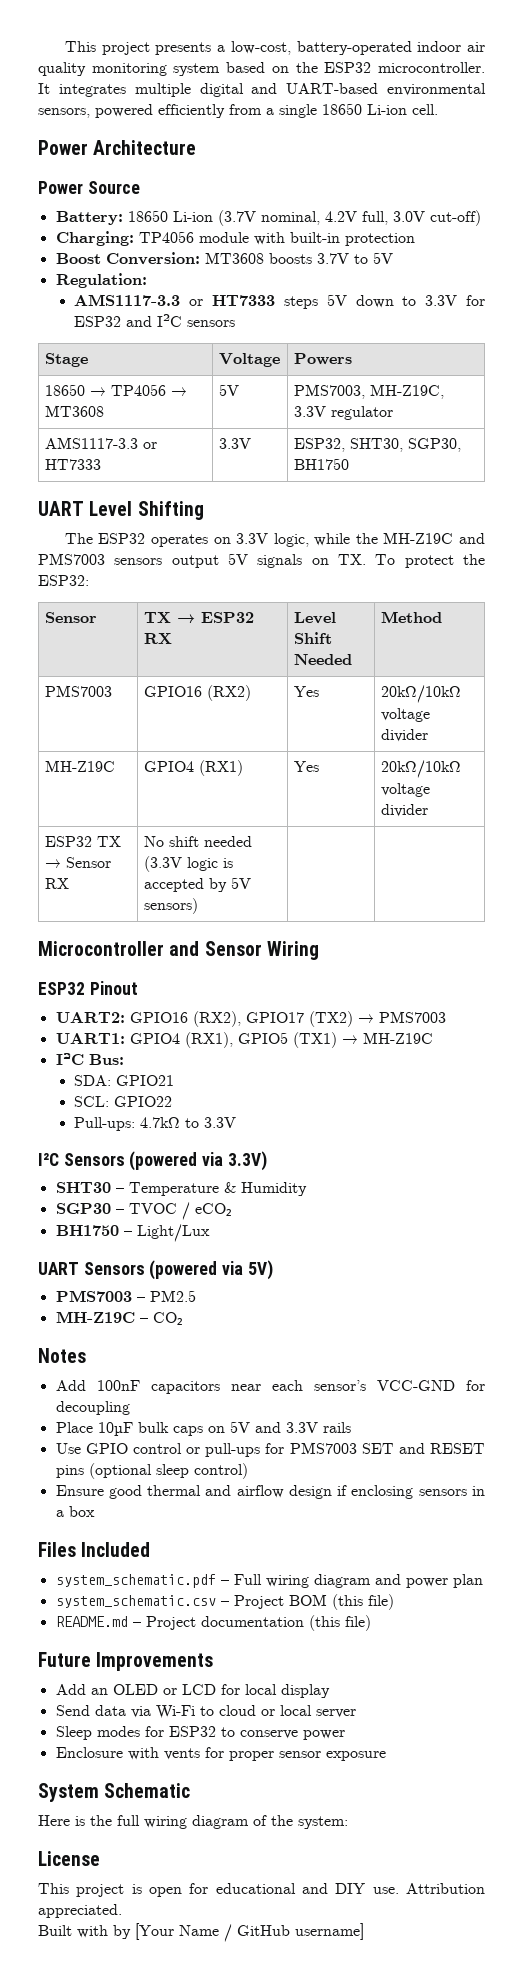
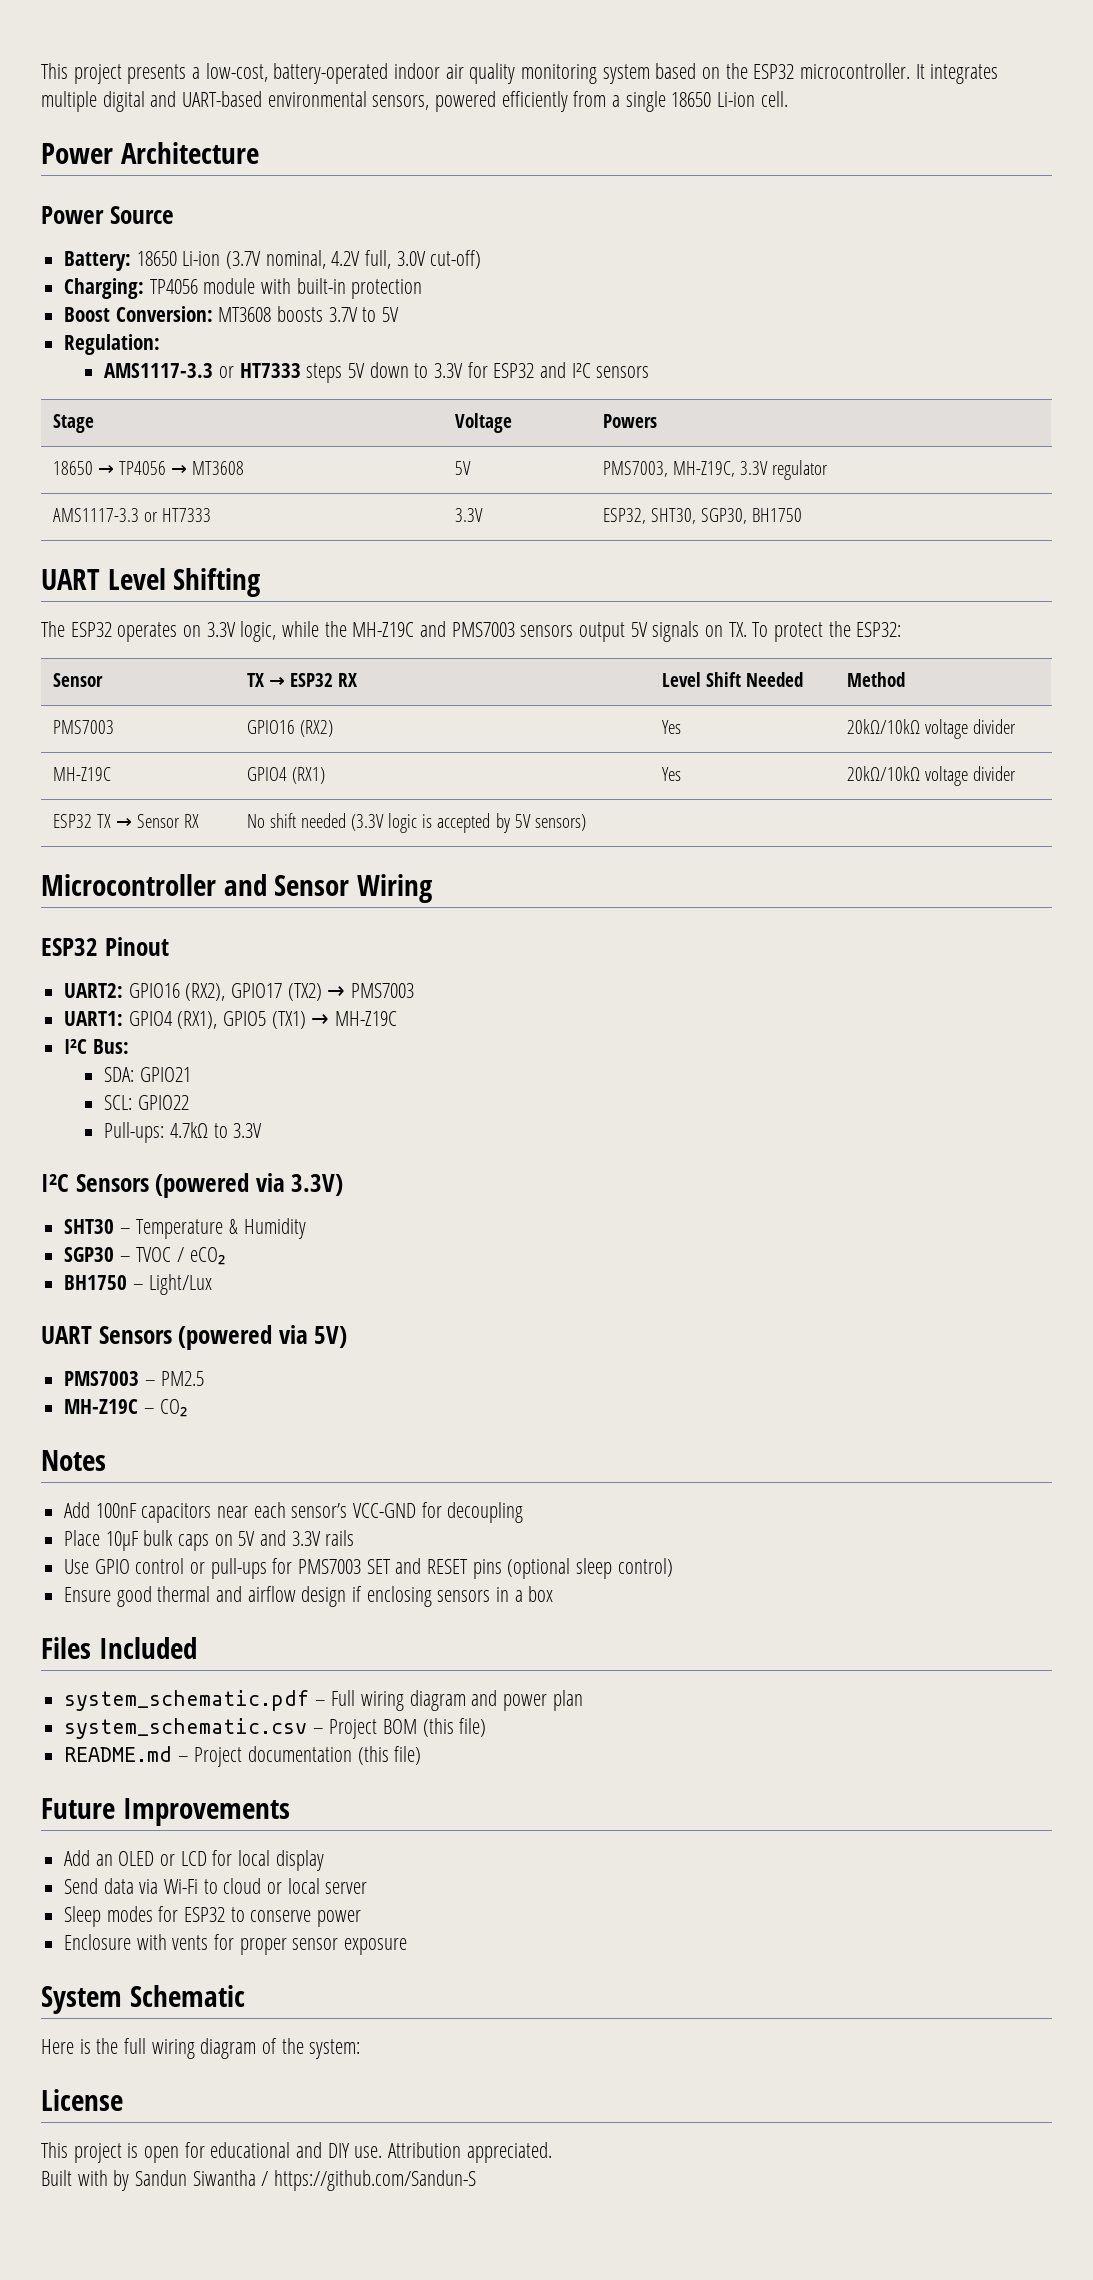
- Built with by [Your Name / GitHub username]
+ Built with by Sandun Siwantha / https://github.com/Sandun-S

